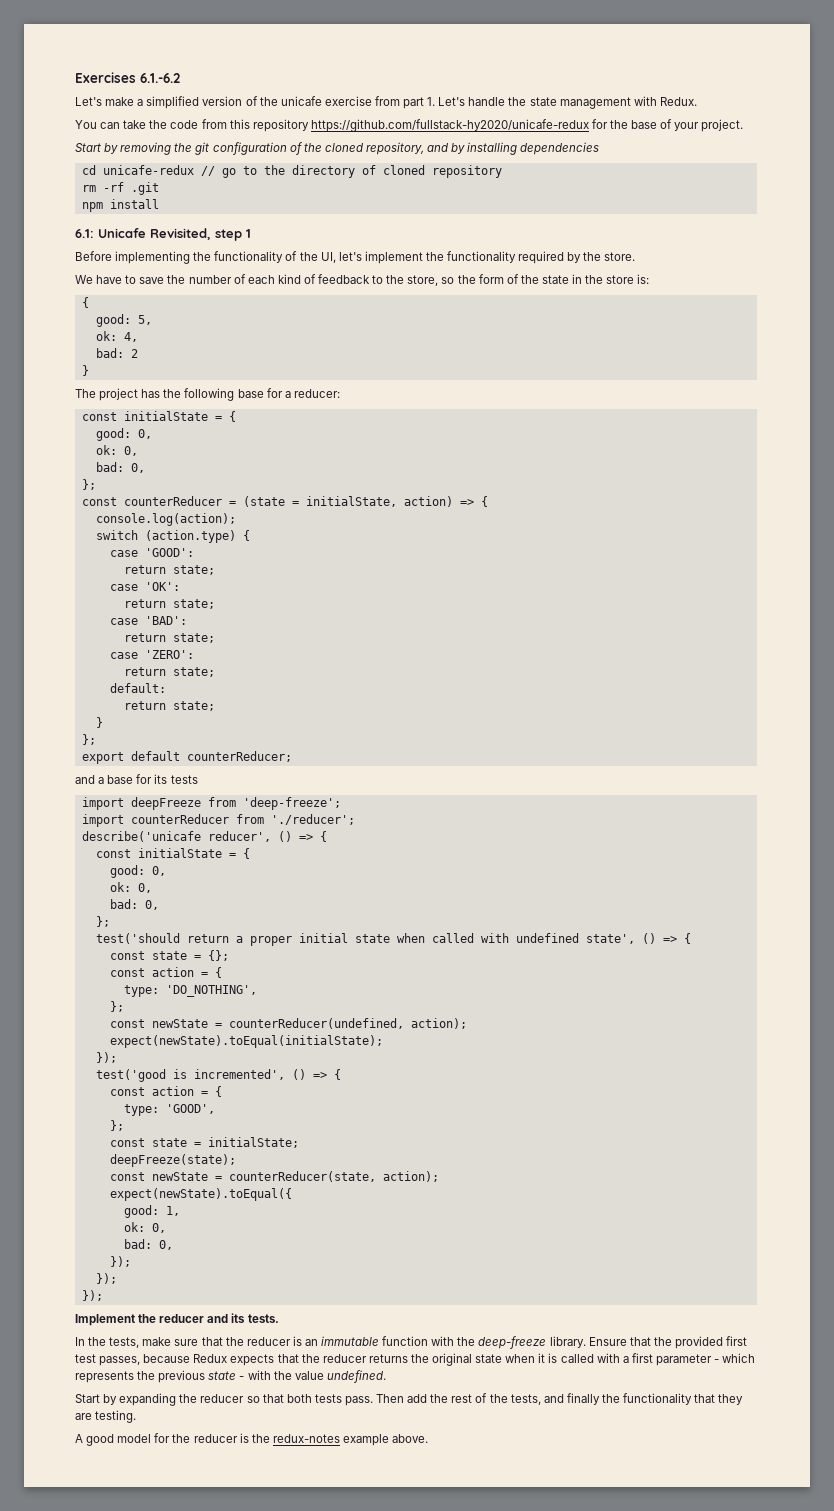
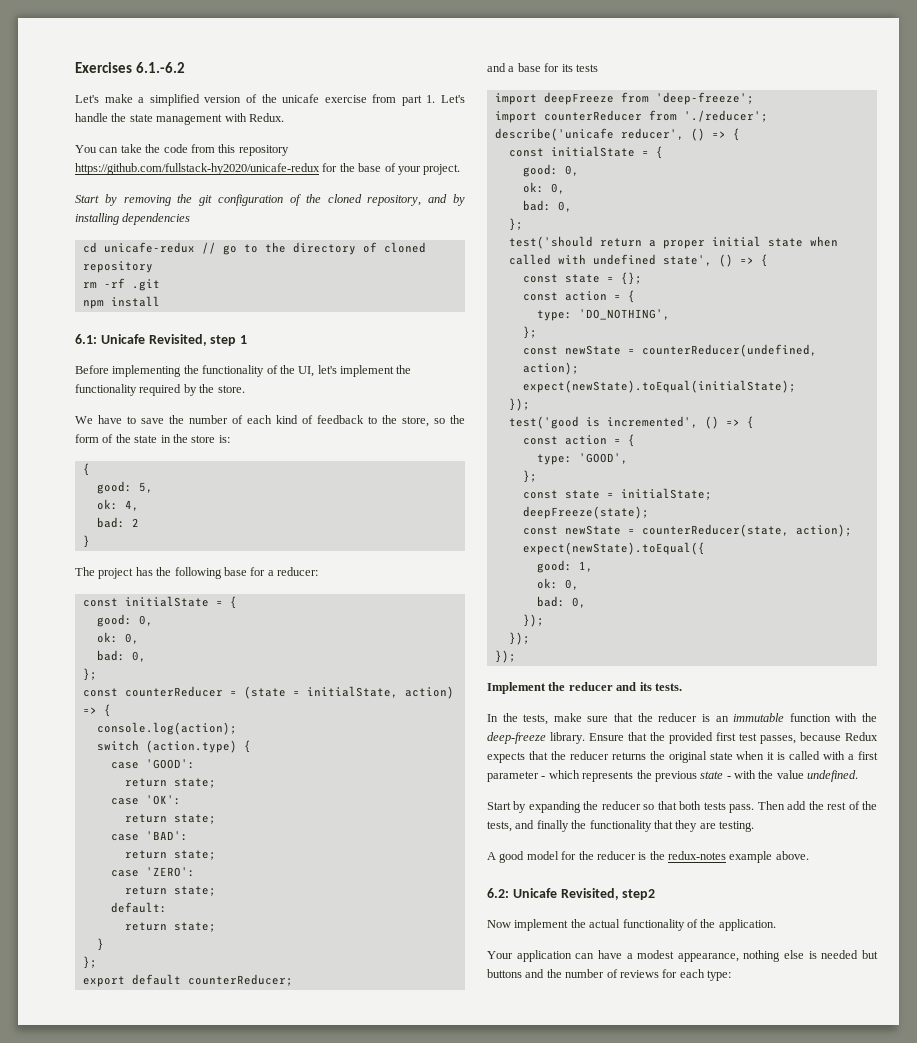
+ 6.2: Unicafe Revisited, step2
+ Now implement the actual functionality of the application.
+ Your application can have a modest appearance, nothing else is needed but buttons and the number of reviews for each type:

